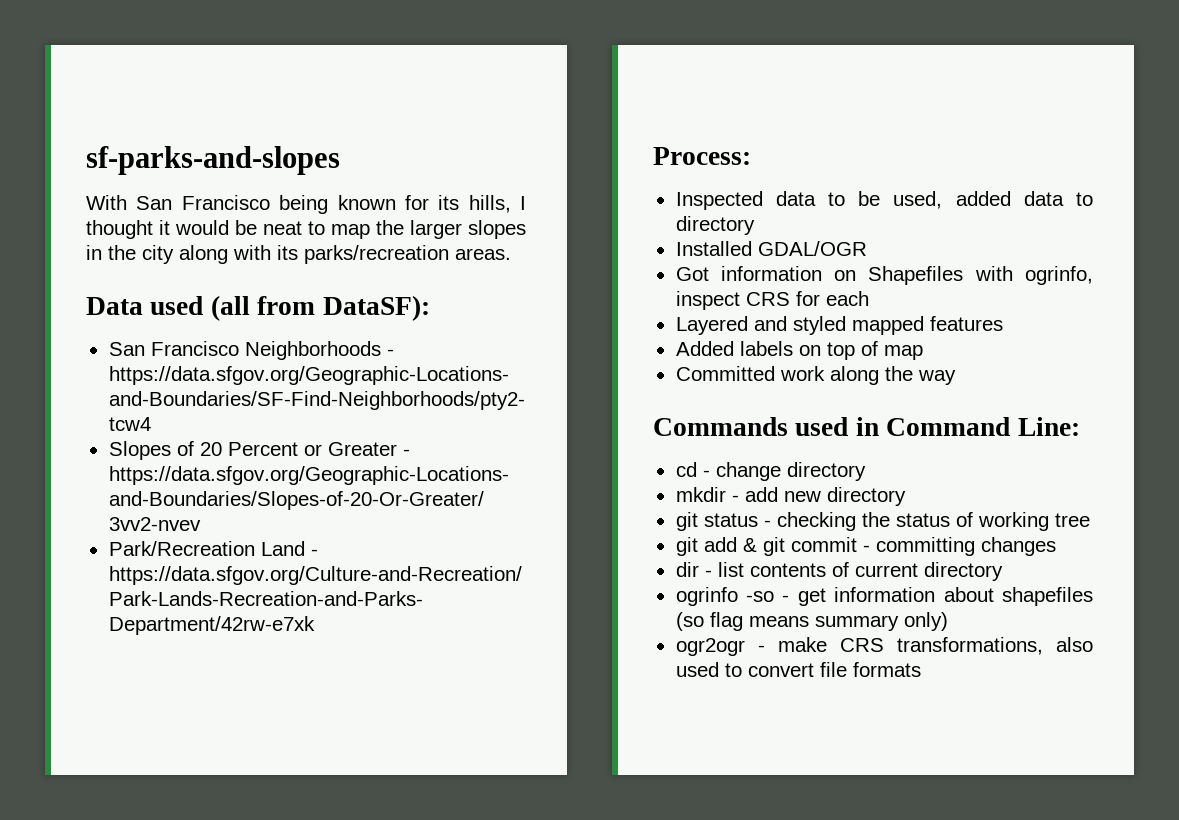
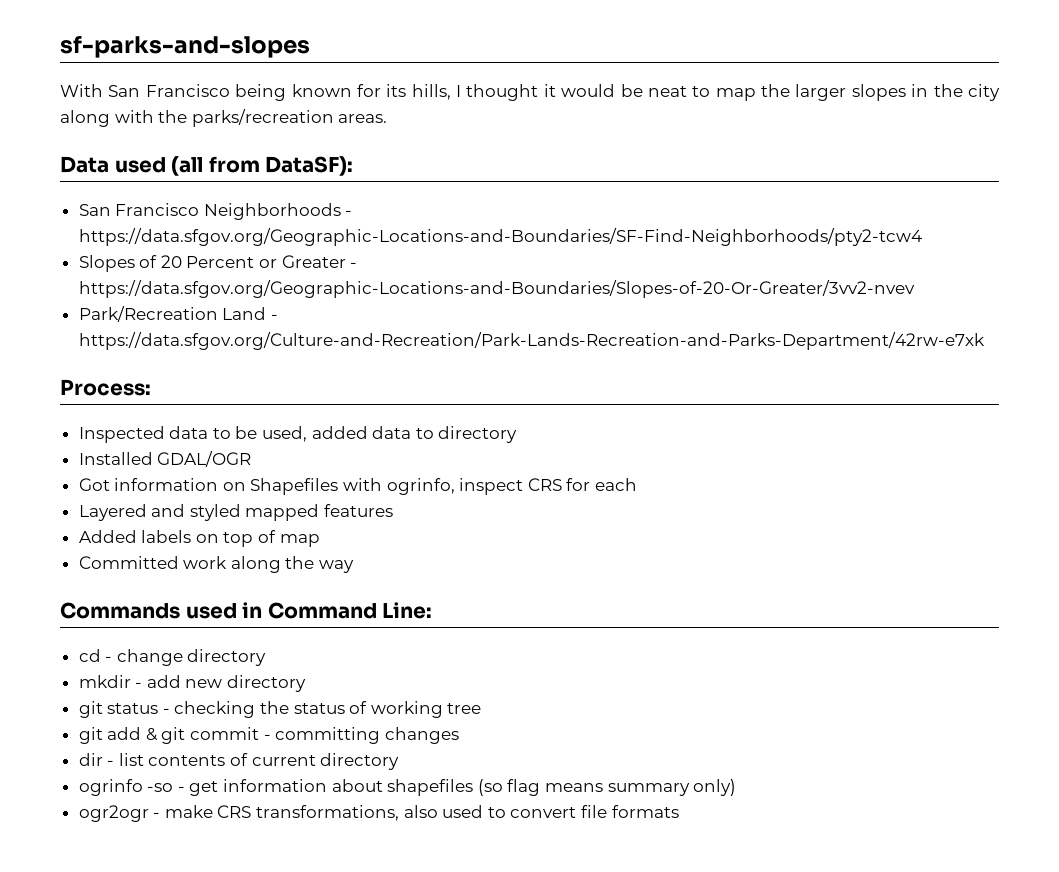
- With San Francisco being known for its hills, I thought it would be neat to map the larger slopes in the city along with its parks/recreation areas.
+ With San Francisco being known for its hills, I thought it would be neat to map the larger slopes in the city along with the parks/recreation areas.

